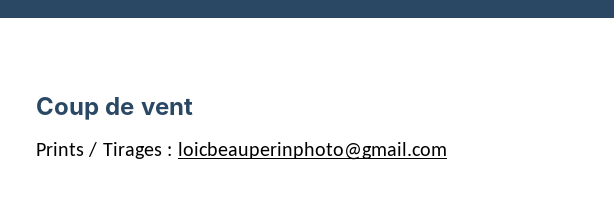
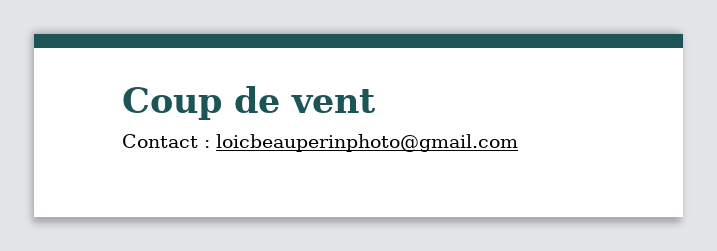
- Prints / Tirages : loicbeauperinphoto@gmail.com
+ Contact : loicbeauperinphoto@gmail.com

